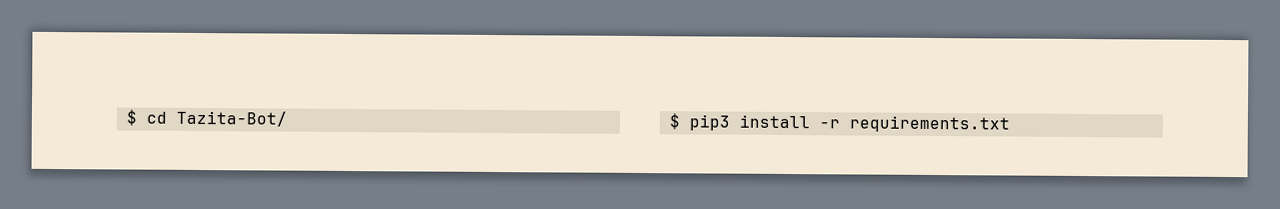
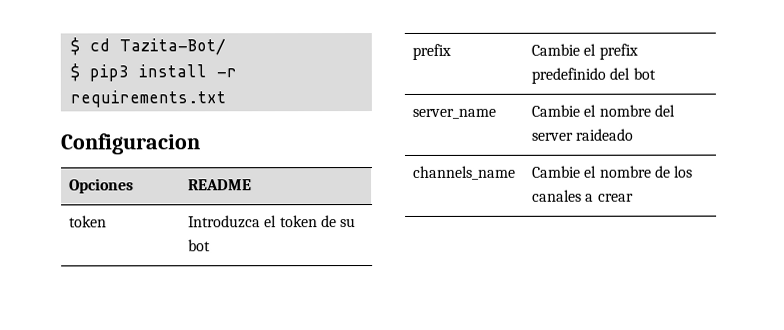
+ Configuracion
+ Opciones | README
+ token | Introduzca el token de su bot
+ prefix | Cambie el prefix predefinido del bot
+ server_name | Cambie el nombre del server raideado
+ channels_name | Cambie el nombre de los canales a crear

